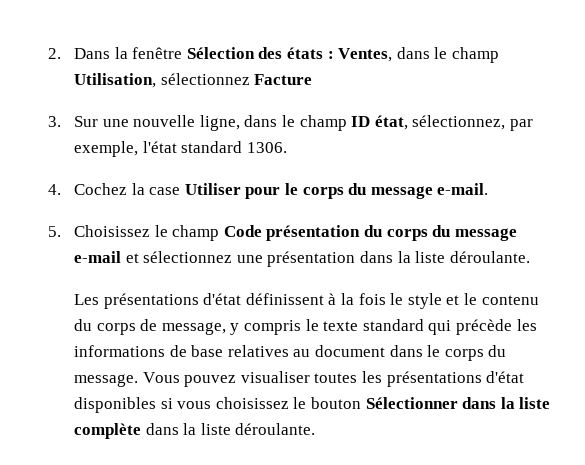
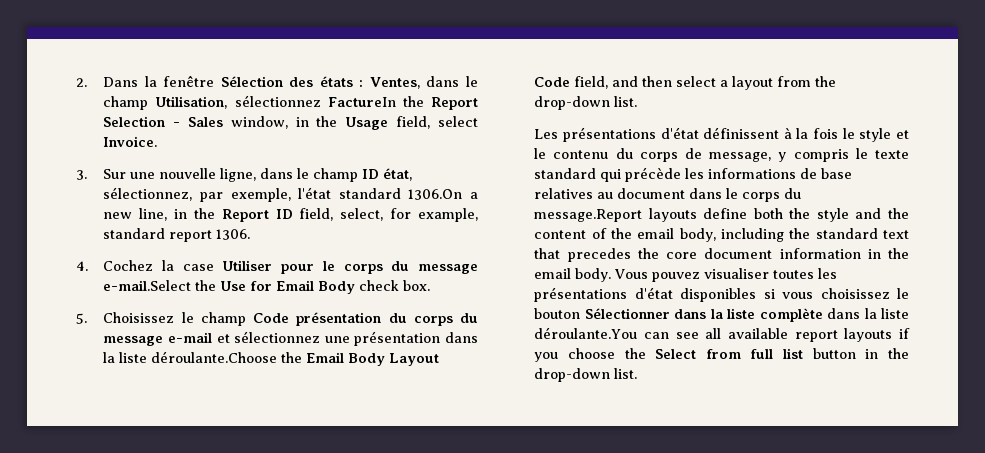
- 2. Dans la fenêtre Sélection des états : Ventes, dans le champ Utilisation, sélectionnez Facture
+ 2. Dans la fenêtre Sélection des états : Ventes, dans le champ Utilisation, sélectionnez FactureIn the Report Selection - Sales window, in the Usage field, select Invoice.
- 3. Sur une nouvelle ligne, dans le champ ID état, sélectionnez, par exemple, l'état standard 1306.
+ 3. Sur une nouvelle ligne, dans le champ ID état, sélectionnez, par exemple, l'état standard 1306.On a new line, in the Report ID field, select, for example, standard report 1306.
- 4. Cochez la case Utiliser pour le corps du message e-mail.
+ 4. Cochez la case Utiliser pour le corps du message e-mail.Select the Use for Email Body check box.
- 5. Choisissez le champ Code présentation du corps du message e-mail et sélectionnez une présentation dans la liste déroulante.
+ 5. Choisissez le champ Code présentation du corps du message e-mail et sélectionnez une présentation dans la liste déroulante.Choose the Email Body Layout Code field, and then select a layout from the drop-down list.
- Les présentations d'état définissent à la fois le style et le contenu du corps de message, y compris le texte standard qui précède les informations de base relatives au document dans le corps du message.
+ Les présentations d'état définissent à la fois le style et le contenu du corps de message, y compris le texte standard qui précède les informations de base relatives au document dans le corps du message.Report layouts define both the style and the content of the email body, including the standard text that precedes the core document information in the email body.
- Vous pouvez visualiser toutes les présentations d'état disponibles si vous choisissez le bouton Sélectionner dans la liste complète dans la liste déroulante.
+ Vous pouvez visualiser toutes les présentations d'état disponibles si vous choisissez le bouton Sélectionner dans la liste complète dans la liste déroulante.You can see all available report layouts if you choose the Select from full list button in the drop-down list.

